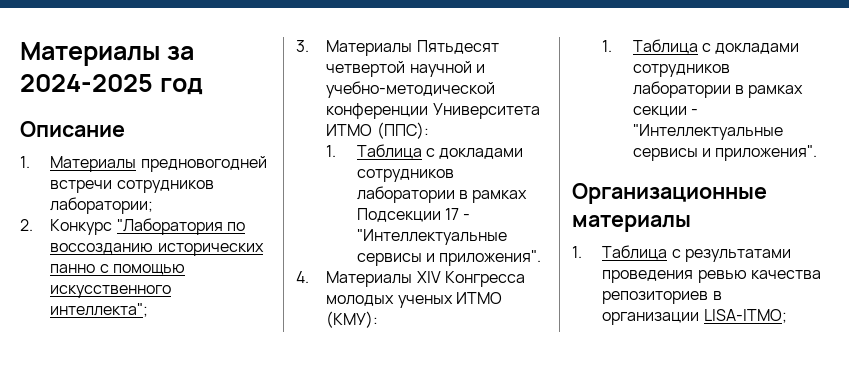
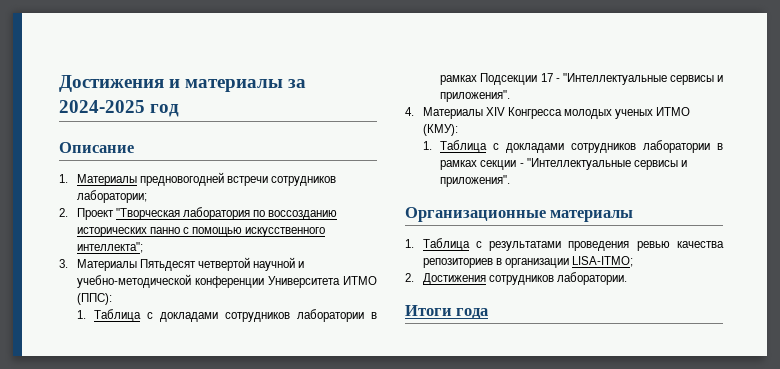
- Материалы за 2024-2025 год
+ Достижения и материалы за 2024-2025 год
- 2. Конкурс "Лаборатория по воссозданию исторических панно с помощью искусственного интеллекта";
+ 2. Проект "Творческая лаборатория по воссозданию исторических панно с помощью искусственного интеллекта";
+ 2. Достижения сотрудников лаборатории.
+ Итоги года

